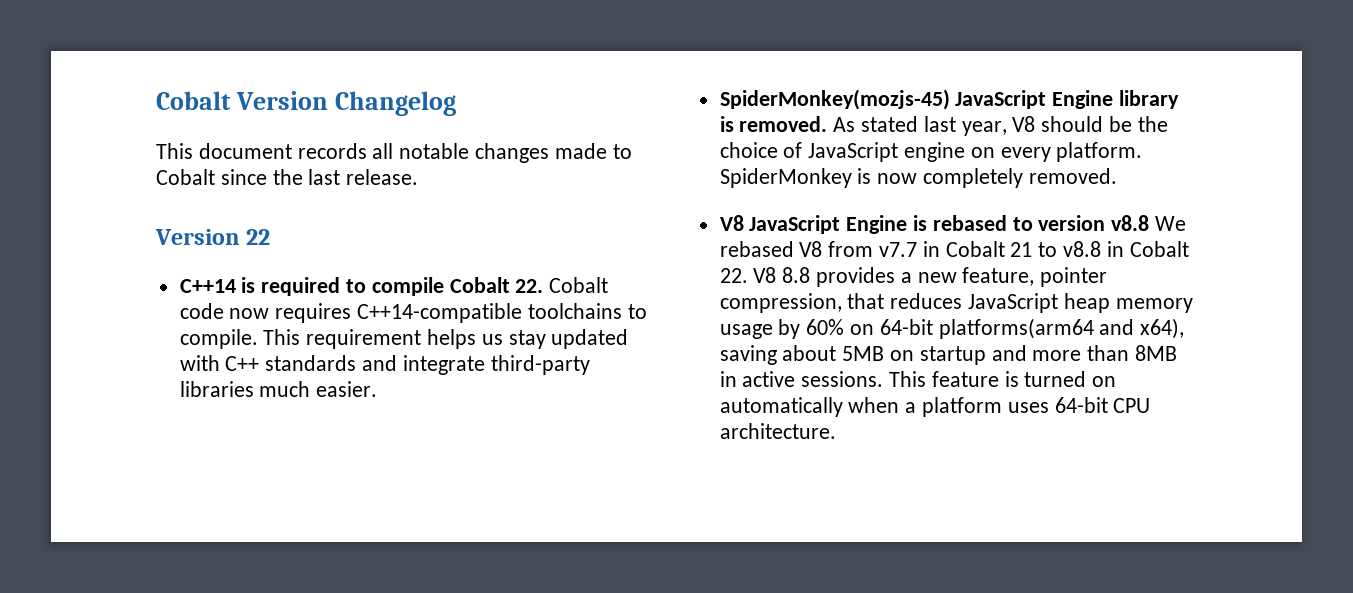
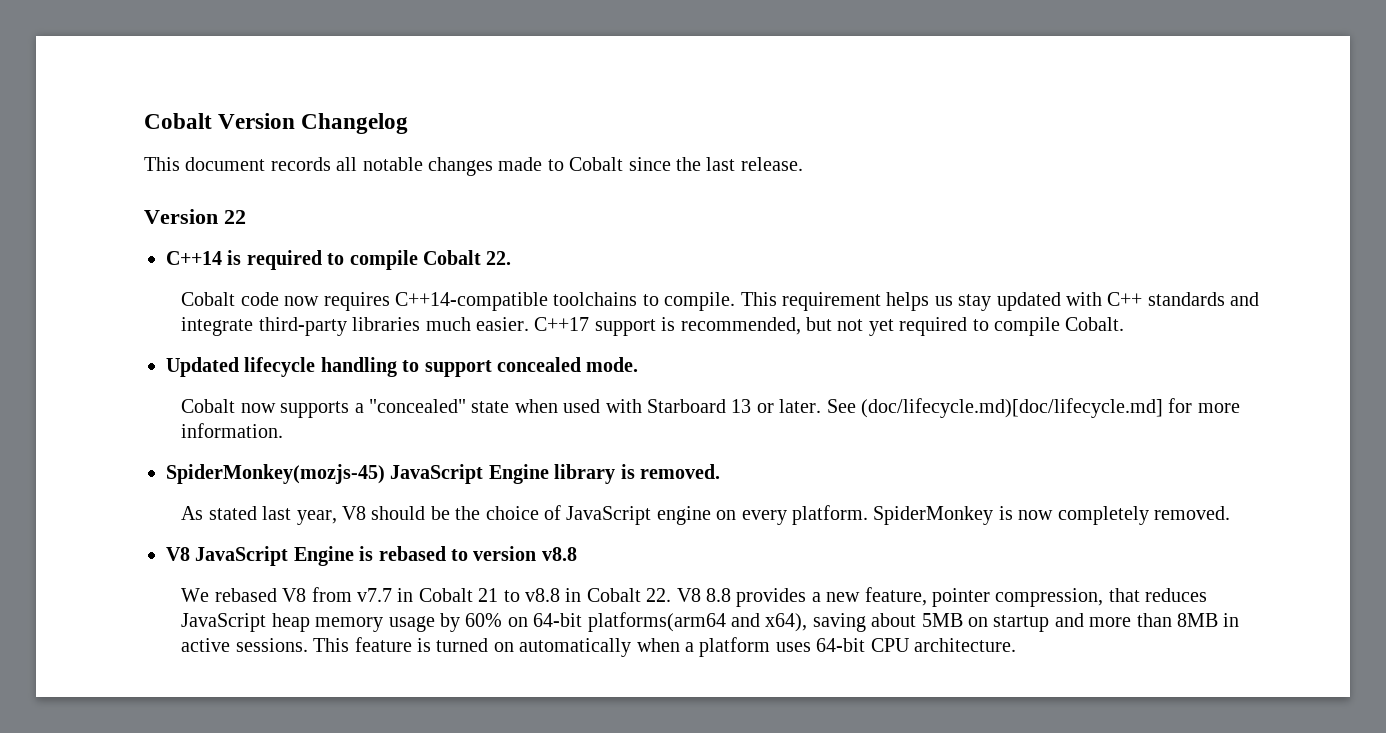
- C++14 is required to compile Cobalt 22. Cobalt code now requires C++14-compatible toolchains to compile.
+ C++14 is required to compile Cobalt 22.
+ Cobalt code now requires C++14-compatible toolchains to compile.
+ C++17 support is recommended, but not yet required to compile Cobalt.
+ Updated lifecycle handling to support concealed mode.
+ Cobalt now supports a "concealed" state when used with Starboard 13 or later. See (doc/lifecycle.md)[doc/lifecycle.md] for more information.
- SpiderMonkey(mozjs-45) JavaScript Engine library is removed. As stated last year, V8 should be the choice of JavaScript engine on every platform.
+ SpiderMonkey(mozjs-45) JavaScript Engine library is removed.
+ As stated last year, V8 should be the choice of JavaScript engine on every platform.
- V8 JavaScript Engine is rebased to version v8.8 We rebased V8 from v7.7 in Cobalt 21 to v8.8 in Cobalt 22. V8 8.8 provides a new feature, pointer compression, that reduces JavaScript heap memory usage by 60% on 64-bit platforms(arm64 and x64), saving about 5MB on startup and more than 8MB in active sessions.
+ V8 JavaScript Engine is rebased to version v8.8
+ We rebased V8 from v7.7 in Cobalt 21 to v8.8 in Cobalt 22. V8 8.8 provides a new feature, pointer compression, that reduces JavaScript heap memory usage by 60% on 64-bit platforms(arm64 and x64), saving about 5MB on startup and more than 8MB in active sessions.

